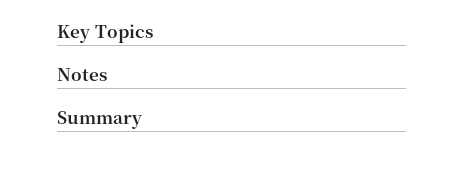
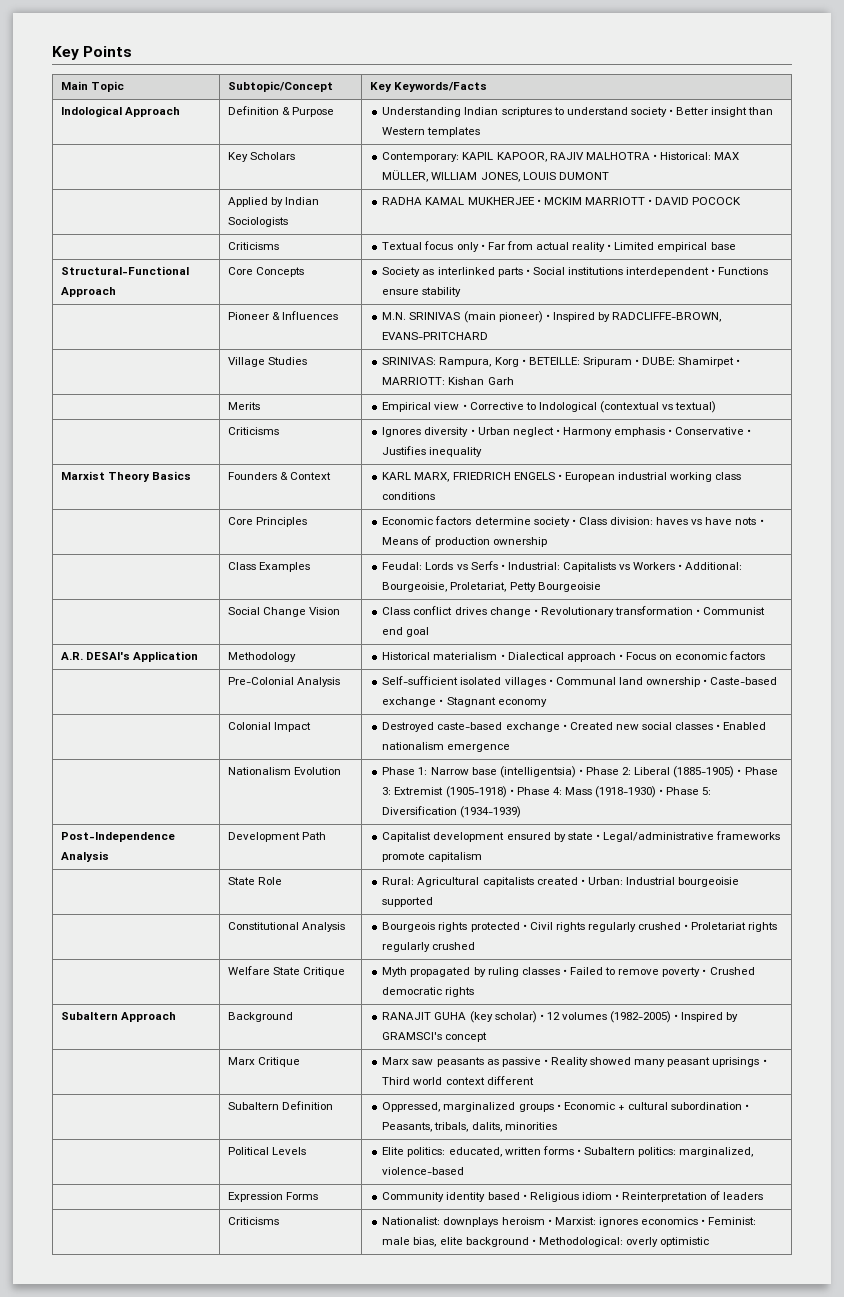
- Key Topics
- Notes
- Summary
+ Key Points
+ Main Topic | Subtopic/Concept | Key Keywords/Facts
+ Indological Approach | Definition & Purpose | Understanding Indian scriptures to understand society • Better insight than Western templates
+ | Key Scholars | Contemporary: KAPIL KAPOOR, RAJIV MALHOTRA • Historical: MAX MÜLLER, WILLIAM JONES, LOUIS DUMONT
+ | Applied by Indian Sociologists | RADHA KAMAL MUKHERJEE • MCKIM MARRIOTT • DAVID POCOCK
+ | Criticisms | Textual focus only • Far from actual reality • Limited empirical base
+ Structural-Functional Approach | Core Concepts | Society as interlinked parts • Social institutions interdependent • Functions ensure stability
+ | Pioneer & Influences | M.N. SRINIVAS (main pioneer) • Inspired by RADCLIFFE-BROWN, EVANS-PRITCHARD
+ | Village Studies | SRINIVAS: Rampura, Korg • BETEILLE: Sripuram • DUBE: Shamirpet • MARRIOTT: Kishan Garh
+ | Merits | Empirical view • Corrective to Indological (contextual vs textual)
+ | Criticisms | Ignores diversity • Urban neglect • Harmony emphasis • Conservative • Justifies inequality
+ Marxist Theory Basics | Founders & Context | KARL MARX, FRIEDRICH ENGELS • European industrial working class conditions
+ | Core Principles | Economic factors determine society • Class division: haves vs have nots • Means of production ownership
+ | Class Examples | Feudal: Lords vs Serfs • Industrial: Capitalists vs Workers • Additional: Bourgeoisie, Proletariat, Petty Bourgeoisie
+ | Social Change Vision | Class conflict drives change • Revolutionary transformation • Communist end goal
+ A.R. DESAI's Application | Methodology | Historical materialism • Dialectical approach • Focus on economic factors
+ | Pre-Colonial Analysis | Self-sufficient isolated villages • Communal land ownership • Caste-based exchange • Stagnant economy
+ | Colonial Impact | Destroyed caste-based exchange • Created new social classes • Enabled nationalism emergence
+ | Nationalism Evolution | Phase 1: Narrow base (intelligentsia) • Phase 2: Liberal (1885-1905) • Phase 3: Extremist (1905-1918) • Phase 4: Mass (1918-1930) • Phase 5: Diversification (1934-1939)
+ Post-Independence Analysis | Development Path | Capitalist development ensured by state • Legal/administrative frameworks promote capitalism
+ | State Role | Rural: Agricultural capitalists created • Urban: Industrial bourgeoisie supported
+ | Constitutional Analysis | Bourgeois rights protected • Civil rights regularly crushed • Proletariat rights regularly crushed
+ | Welfare State Critique | Myth propagated by ruling classes • Failed to remove poverty • Crushed democratic rights
+ Subaltern Approach | Background | RANAJIT GUHA (key scholar) • 12 volumes (1982-2005) • Inspired by GRAMSCI's concept
+ | Marx Critique | Marx saw peasants as passive • Reality showed many peasant uprisings • Third world context different
+ | Subaltern Definition | Oppressed, marginalized groups • Economic + cultural subordination • Peasants, tribals, dalits, minorities
+ | Political Levels | Elite politics: educated, written forms • Subaltern politics: marginalized, violence-based
+ | Expression Forms | Community identity based • Religious idiom • Reinterpretation of leaders
+ | Criticisms | Nationalist: downplays heroism • Marxist: ignores economics • Feminist: male bias, elite background • Methodological: overly optimistic

